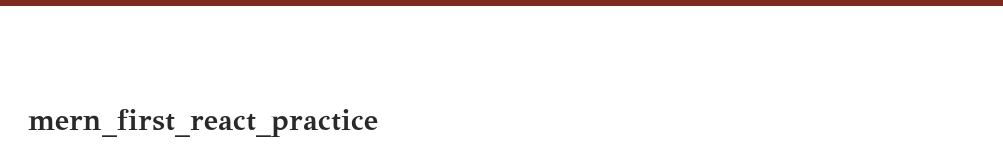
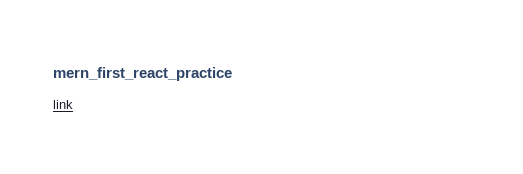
+ link

